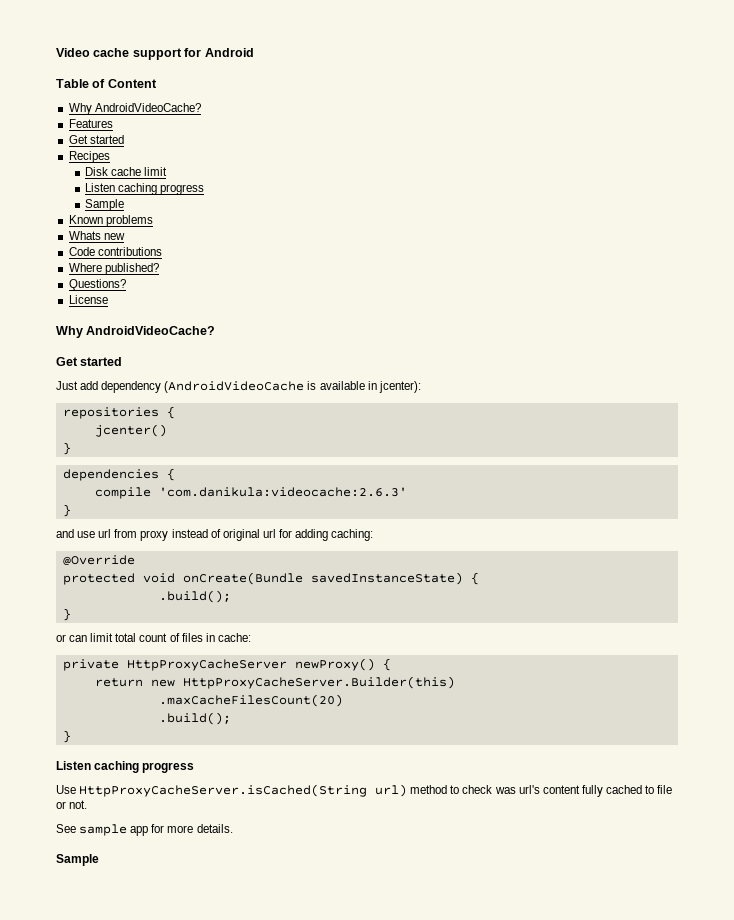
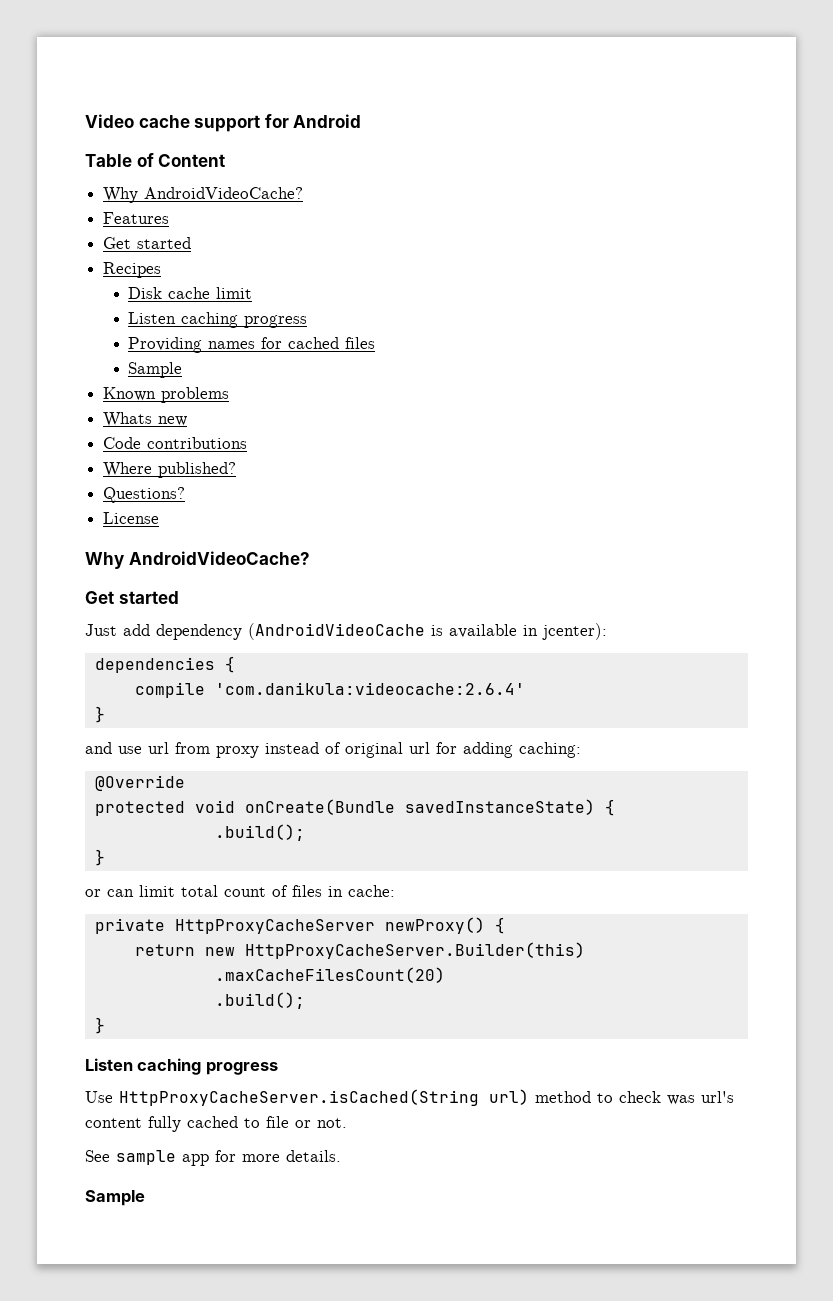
+ Providing names for cached files
- repositories {
- jcenter()
- }
- compile 'com.danikula:videocache:2.6.3'
+ compile 'com.danikula:videocache:2.6.4'

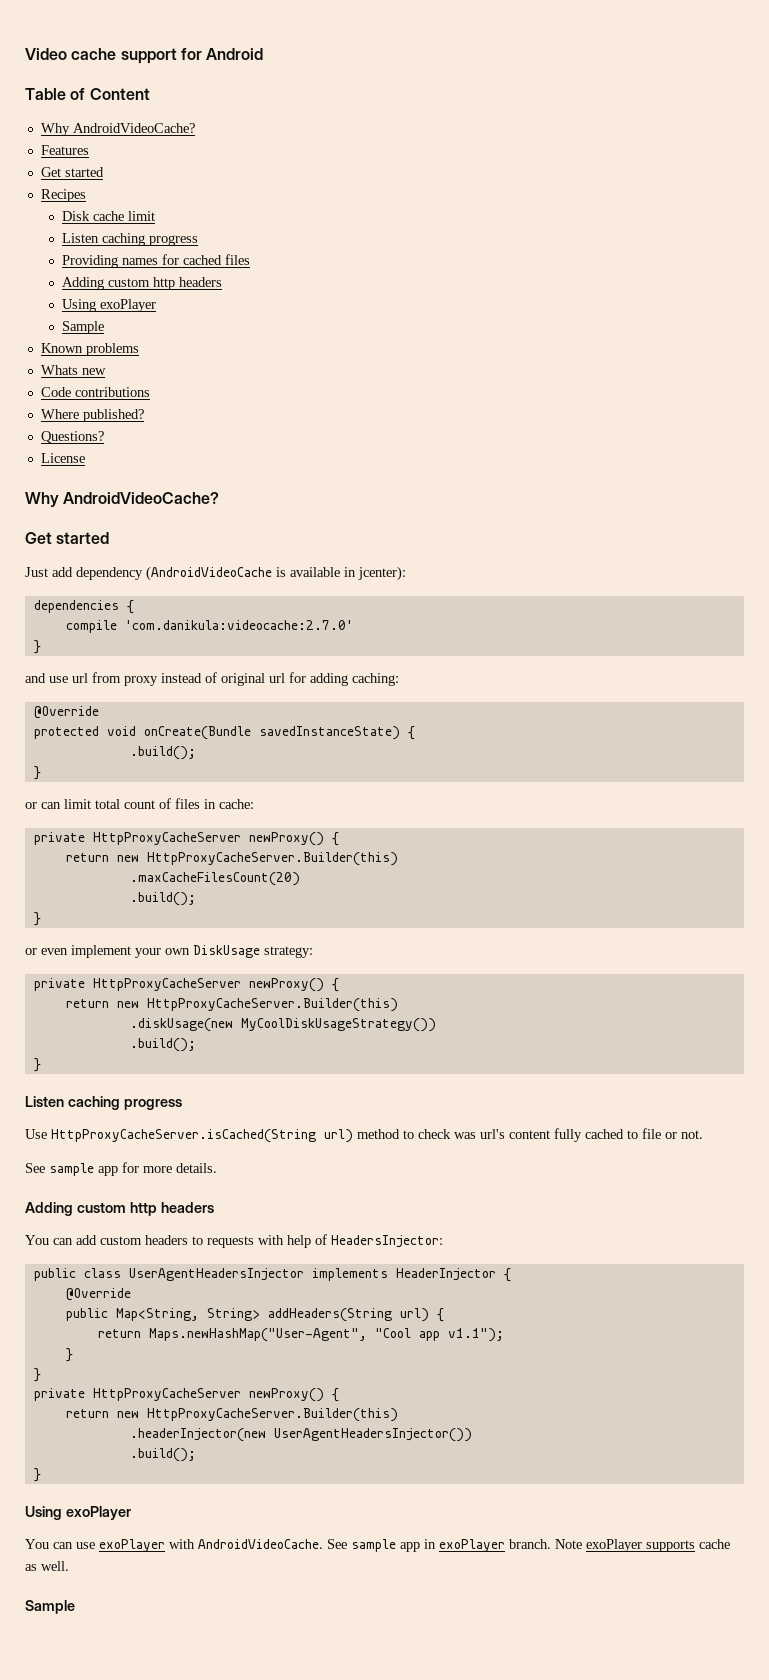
  Providing names for cached files
+ Adding custom http headers
+ Using exoPlayer
- compile 'com.danikula:videocache:2.6.4'
+ compile 'com.danikula:videocache:2.7.0'
+ or even implement your own DiskUsage strategy:
+ private HttpProxyCacheServer newProxy() {
+ return new HttpProxyCacheServer.Builder(this)
+ .diskUsage(new MyCoolDiskUsageStrategy())
+ .build();
+ }
  See sample app for more details.
+ Adding custom http headers
+ You can add custom headers to requests with help of HeadersInjector:
+ public class UserAgentHeadersInjector implements HeaderInjector {
+ @Override
+ public Map<String, String> addHeaders(String url) {
+ return Maps.newHashMap("User-Agent", "Cool app v1.1");
+ }
+ }
+ private HttpProxyCacheServer newProxy() {
+ return new HttpProxyCacheServer.Builder(this)
+ .headerInjector(new UserAgentHeadersInjector())
+ .build();
+ }
+ Using exoPlayer
+ You can use exoPlayer with AndroidVideoCache. See sample app in exoPlayer branch. Note exoPlayer supports cache as well.

